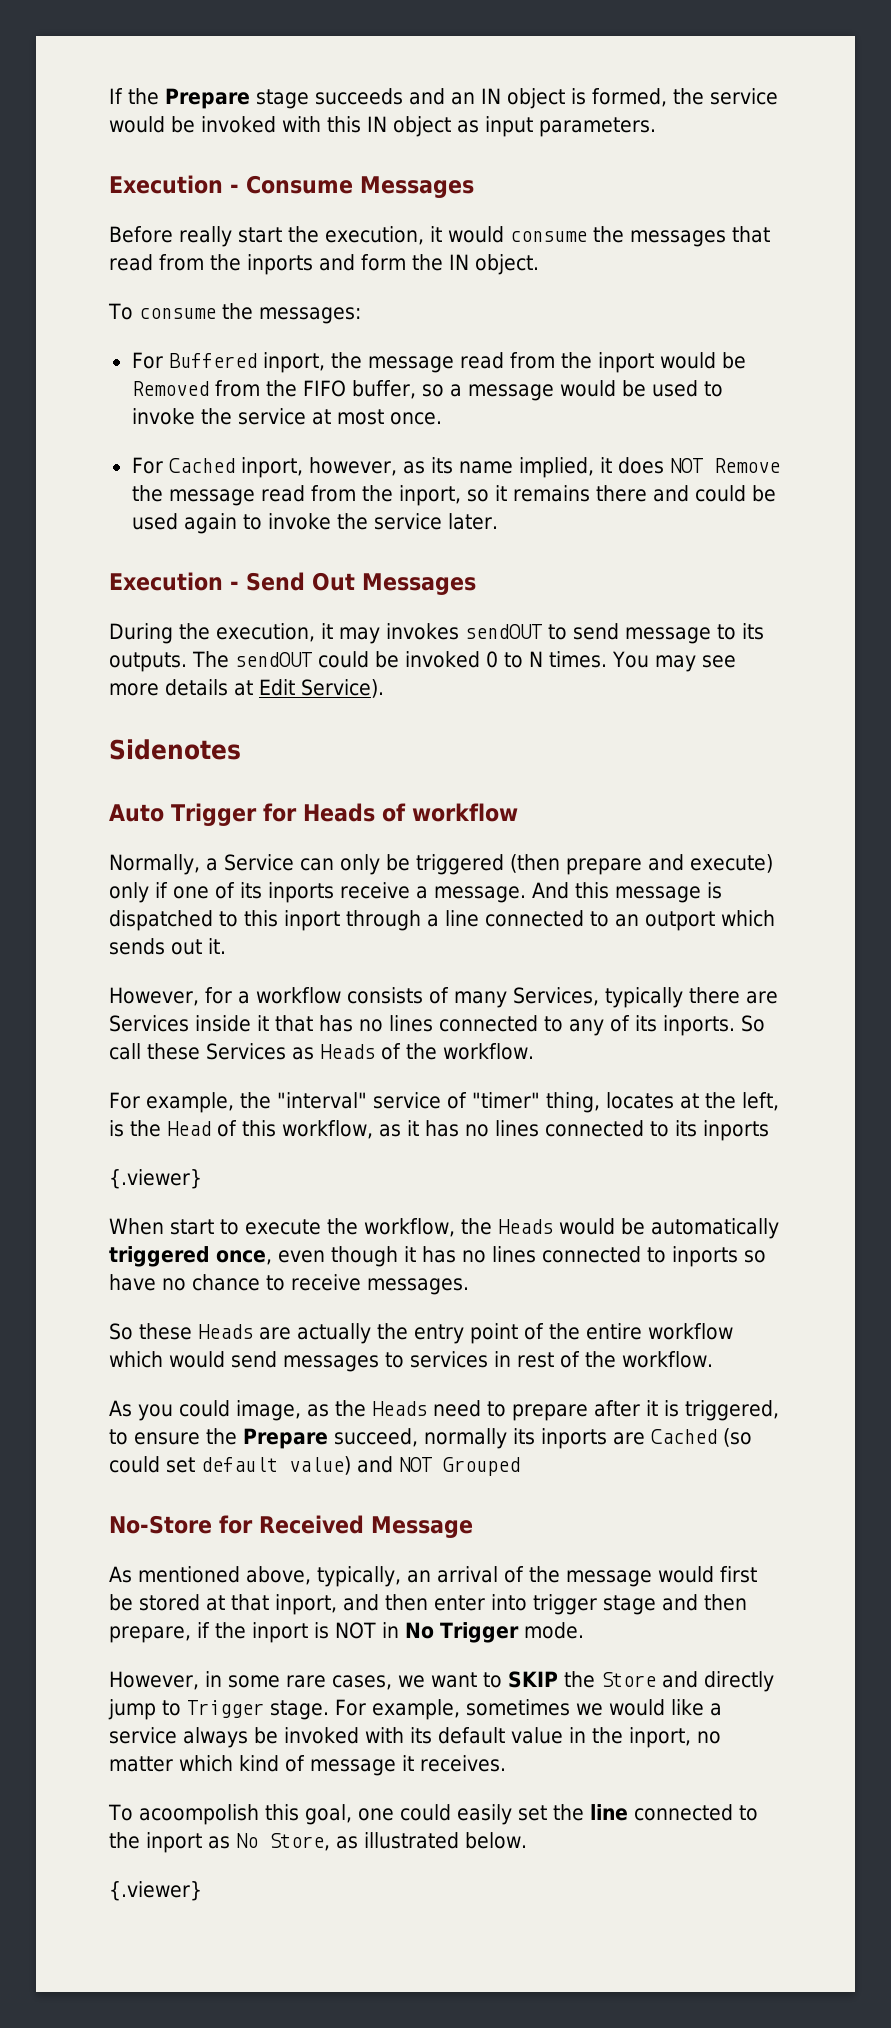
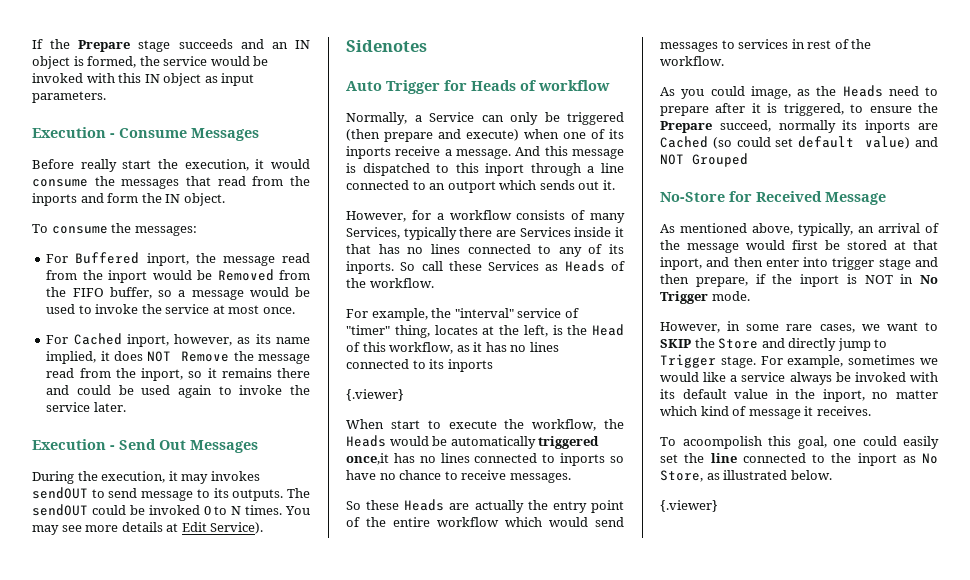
- Normally, a Service can only be triggered (then prepare and execute) only if one of its inports receive a message.
+ Normally, a Service can only be triggered (then prepare and execute) when one of its inports receive a message.
- When start to execute the workflow, the Heads would be automatically triggered once, even though it has no lines connected to inports so have no chance to receive messages.
+ When start to execute the workflow, the Heads would be automatically triggered once,it has no lines connected to inports so have no chance to receive messages.

